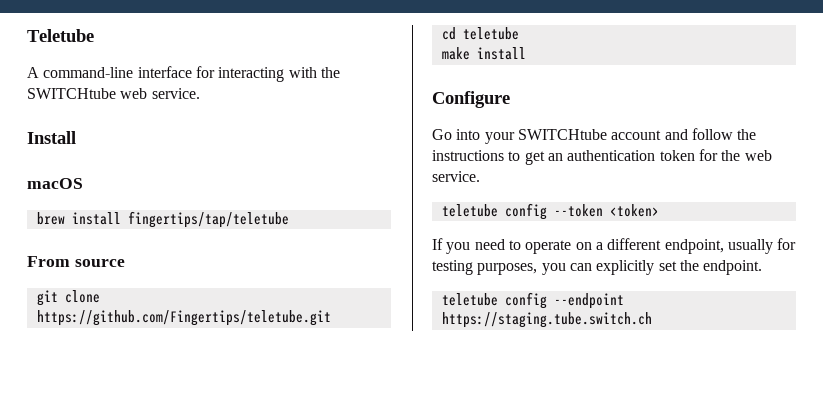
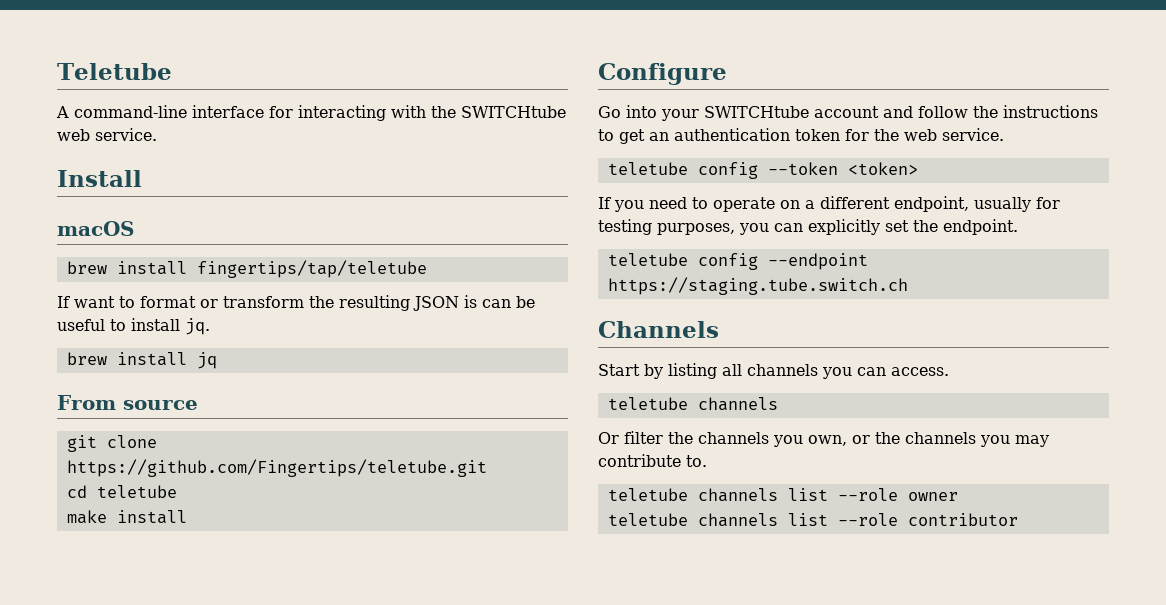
+ If want to format or transform the resulting JSON is can be useful to install jq.
+ brew install jq
+ Channels
+ Start by listing all channels you can access.
+ teletube channels
+ Or filter the channels you own, or the channels you may contribute to.
+ teletube channels list --role owner
+ teletube channels list --role contributor

